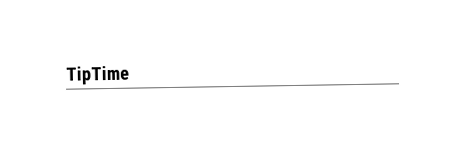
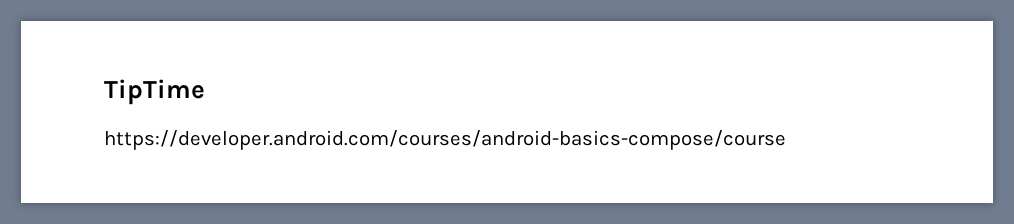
+ https://developer.android.com/courses/android-basics-compose/course

